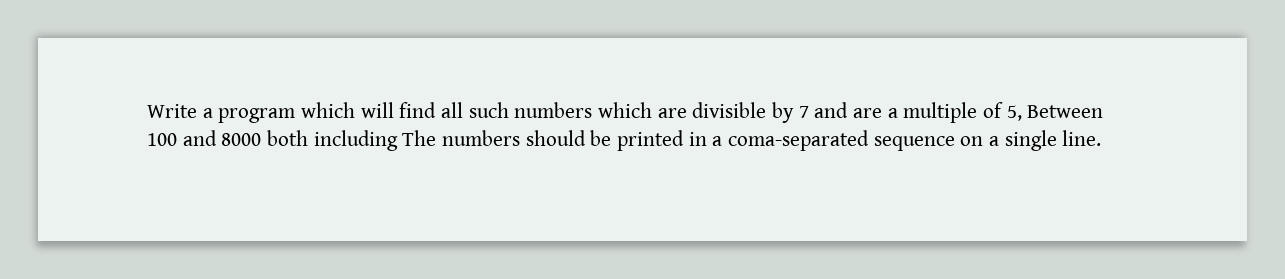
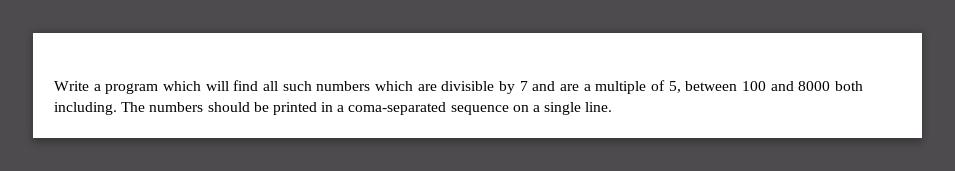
- Write a program which will find all such numbers which are divisible by 7 and are a multiple of 5, Between 100 and 8000 both including The numbers should be printed in a coma-separated sequence on a single line.
+ Write a program which will find all such numbers which are divisible by 7 and are a multiple of 5, between 100 and 8000 both including. The numbers should be printed in a coma-separated sequence on a single line.

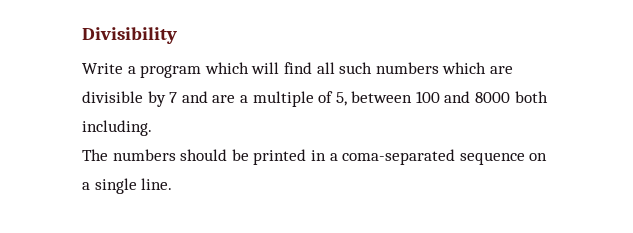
+ Divisibility
- Write a program which will find all such numbers which are divisible by 7 and are a multiple of 5, between 100 and 8000 both including. The numbers should be printed in a coma-separated sequence on a single line.
+ Write a program which will find all such numbers which are divisible by 7 and are a multiple of 5, between 100 and 8000 both including.
+ The numbers should be printed in a coma-separated sequence on a single line.

